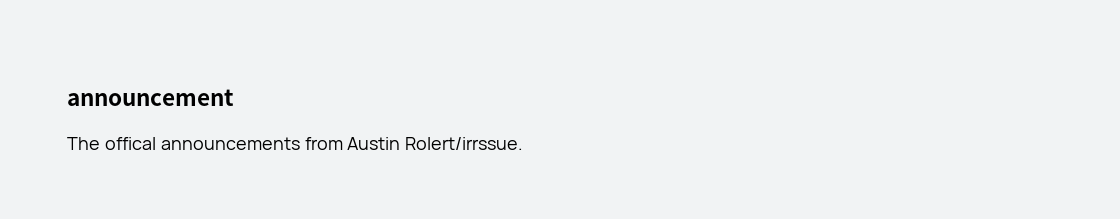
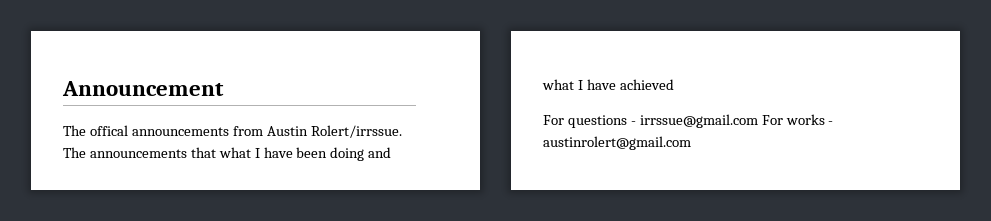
- announcement
+ Announcement
+ The announcements that what I have been doing and what I have achieved
+ For questions - irrssue@gmail.com For works - austinrolert@gmail.com

